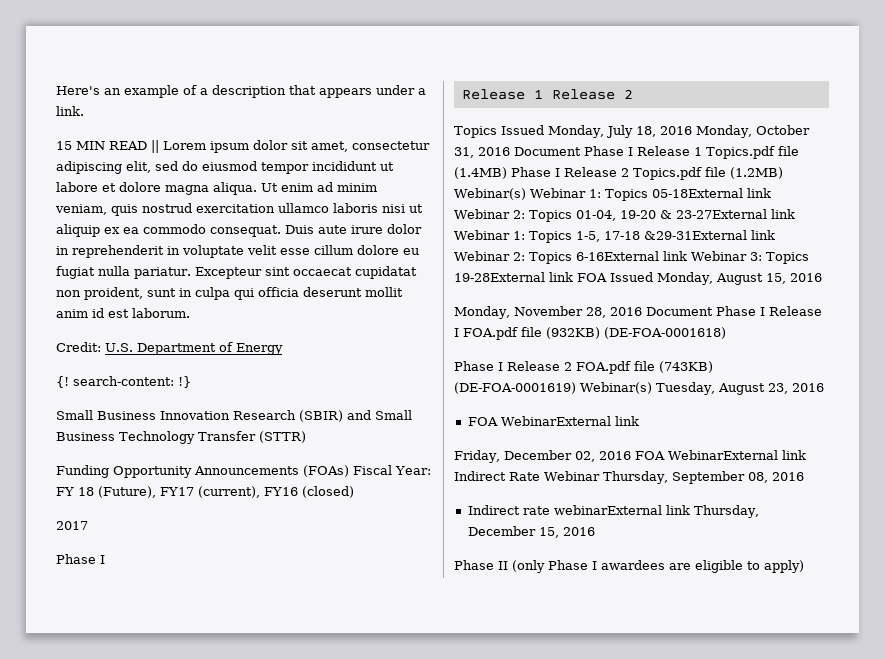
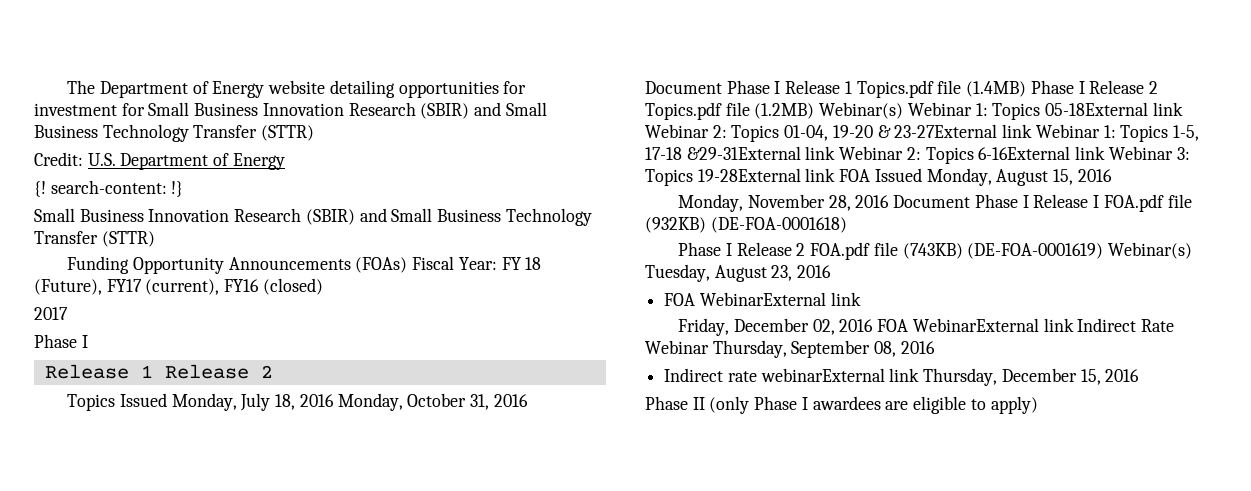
- Here's an example of a description that appears under a link.
- 15 MIN READ || Lorem ipsum dolor sit amet, consectetur adipiscing elit, sed do eiusmod tempor incididunt ut labore et dolore magna aliqua. Ut enim ad minim veniam, quis nostrud exercitation ullamco laboris nisi ut aliquip ex ea commodo consequat. Duis aute irure dolor in reprehenderit in voluptate velit esse cillum dolore eu fugiat nulla pariatur. Excepteur sint occaecat cupidatat non proident, sunt in culpa qui officia deserunt mollit anim id est laborum.
+ The Department of Energy website detailing opportunities for investment for Small Business Innovation Research (SBIR) and Small Business Technology Transfer (STTR)

